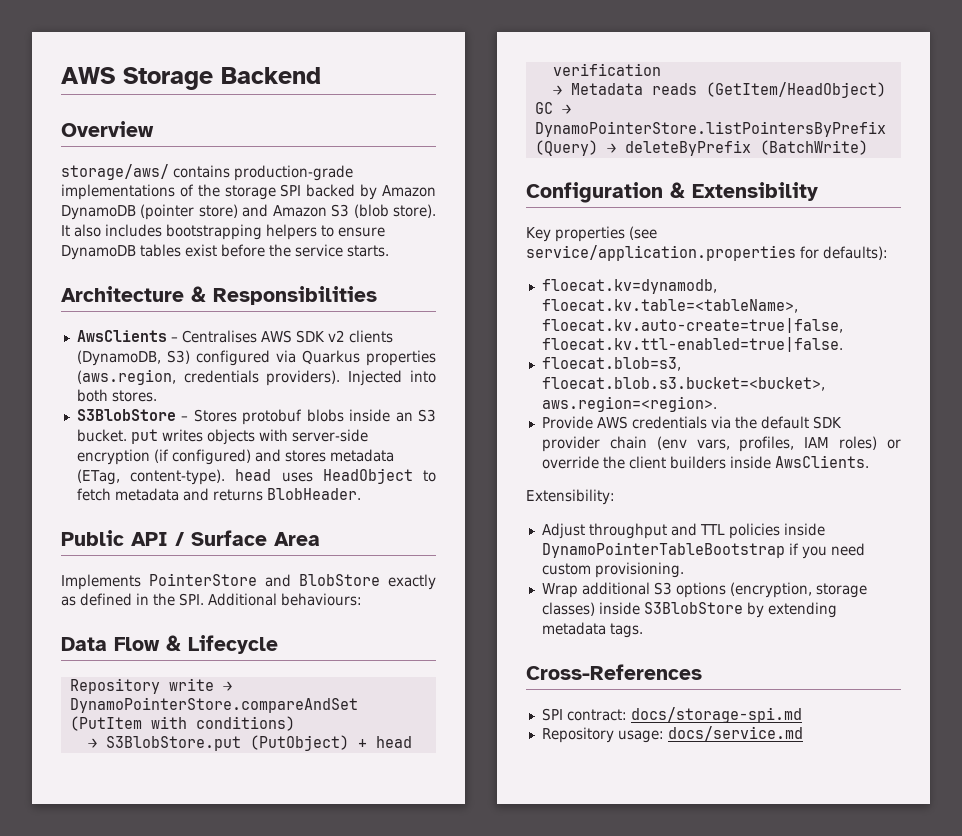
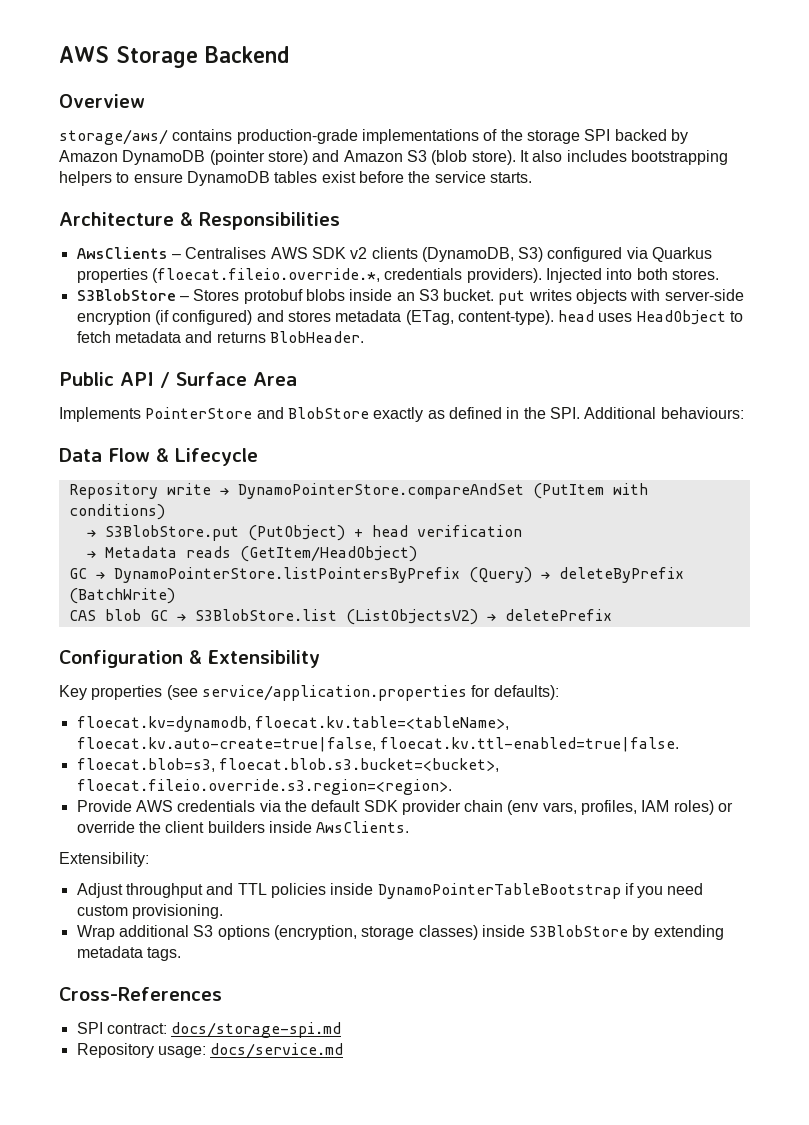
- AwsClients – Centralises AWS SDK v2 clients (DynamoDB, S3) configured via Quarkus properties (aws.region, credentials providers).
+ AwsClients – Centralises AWS SDK v2 clients (DynamoDB, S3) configured via Quarkus properties (floecat.fileio.override.*, credentials providers).
+ CAS blob GC → S3BlobStore.list (ListObjectsV2) → deletePrefix
- floecat.blob=s3, floecat.blob.s3.bucket=<bucket>, aws.region=<region>.
+ floecat.blob=s3, floecat.blob.s3.bucket=<bucket>, floecat.fileio.override.s3.region=<region>.

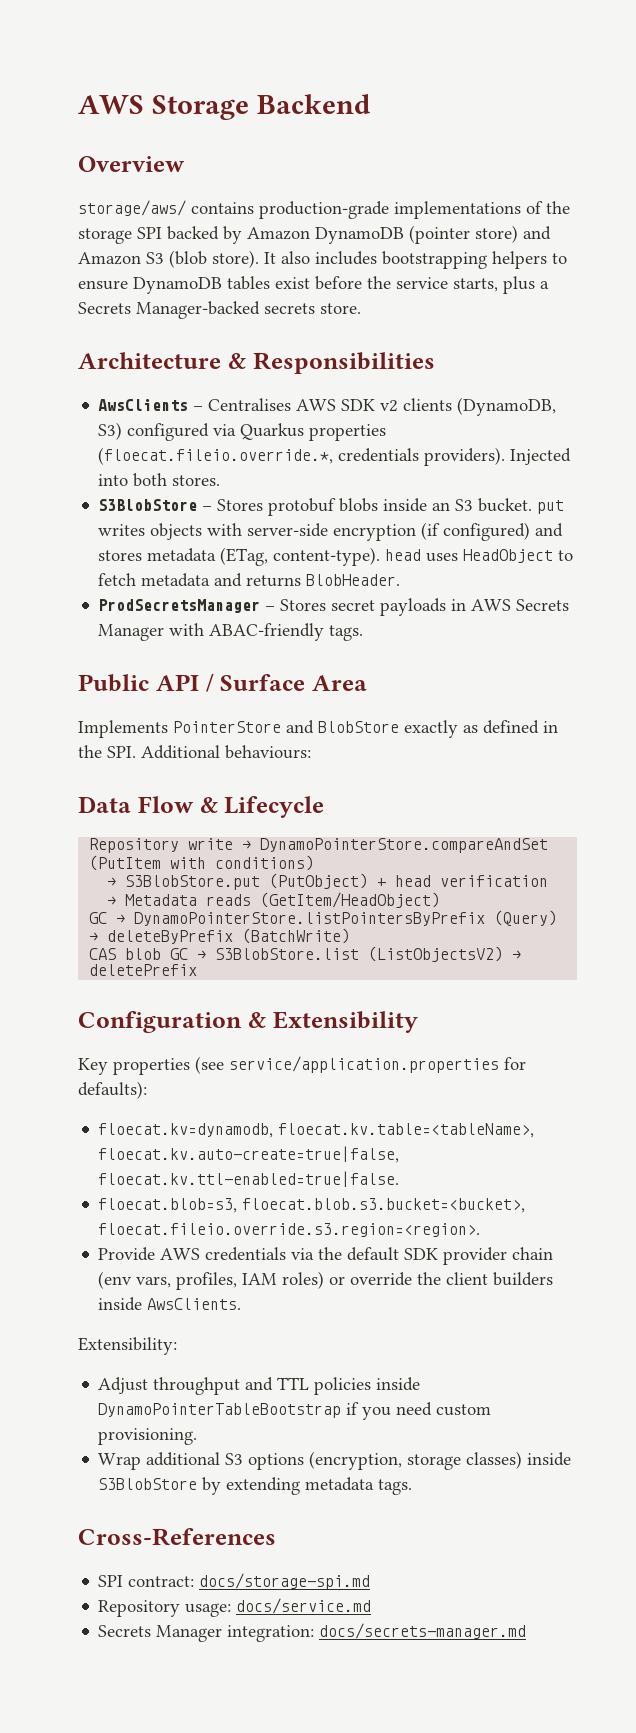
- It also includes bootstrapping helpers to ensure DynamoDB tables exist before the service starts.
+ It also includes bootstrapping helpers to ensure DynamoDB tables exist before the service starts, plus a Secrets Manager-backed secrets store.
+ ProdSecretsManager – Stores secret payloads in AWS Secrets Manager with ABAC-friendly tags.
+ Secrets Manager integration: docs/secrets-manager.md

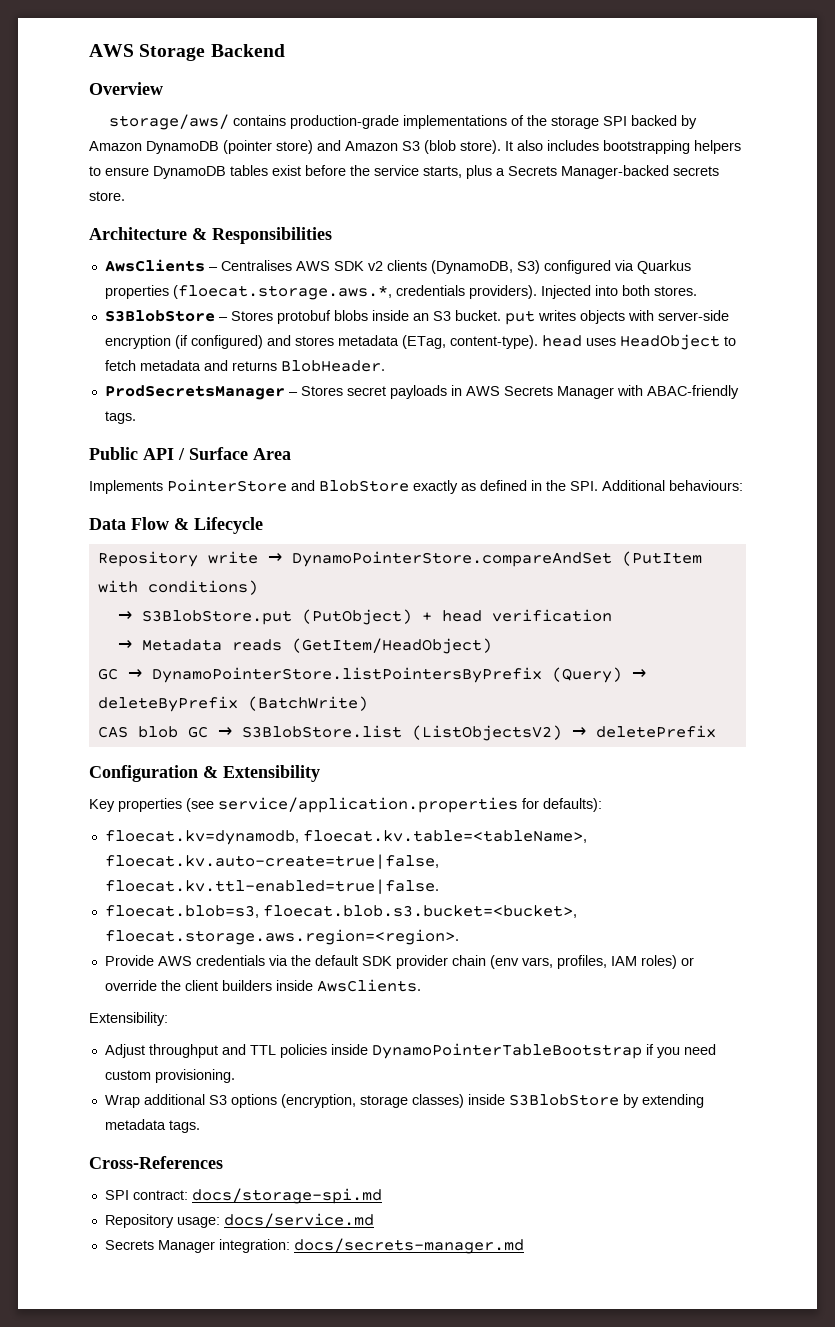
- AwsClients – Centralises AWS SDK v2 clients (DynamoDB, S3) configured via Quarkus properties (floecat.fileio.override.*, credentials providers).
+ AwsClients – Centralises AWS SDK v2 clients (DynamoDB, S3) configured via Quarkus properties (floecat.storage.aws.*, credentials providers).
- floecat.blob=s3, floecat.blob.s3.bucket=<bucket>, floecat.fileio.override.s3.region=<region>.
+ floecat.blob=s3, floecat.blob.s3.bucket=<bucket>, floecat.storage.aws.region=<region>.

